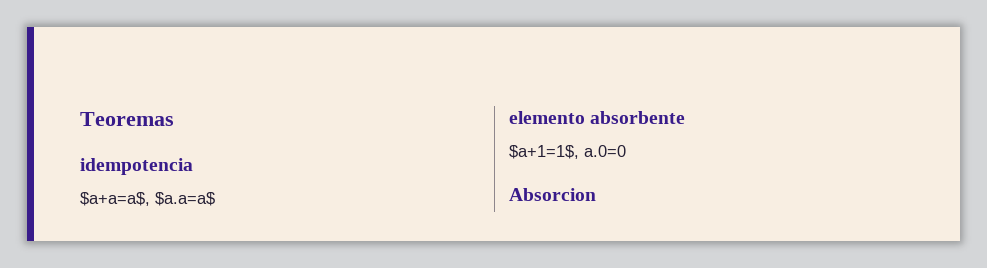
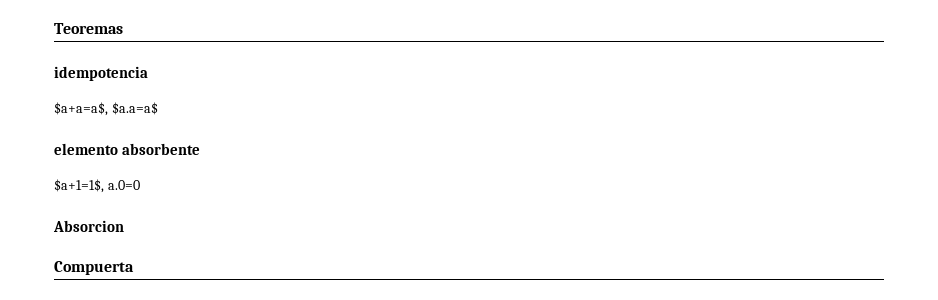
+ Compuerta

